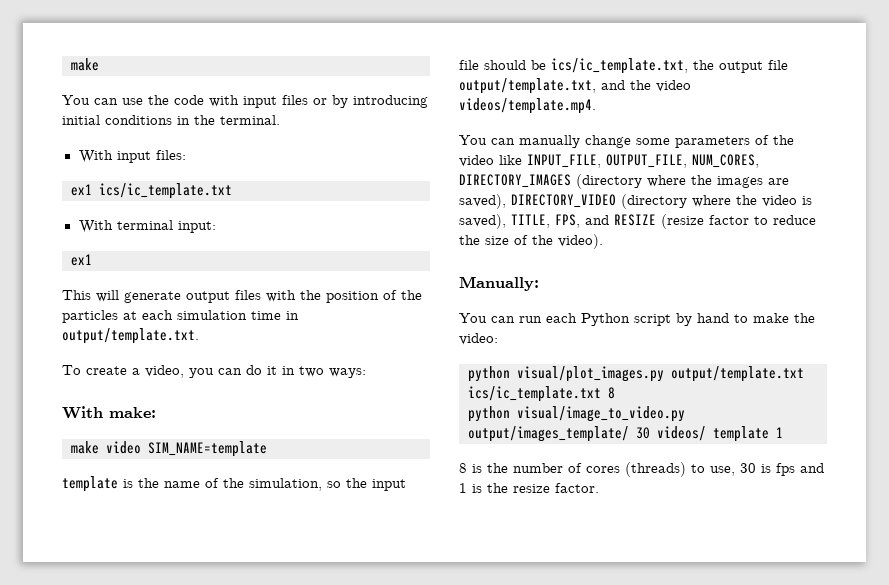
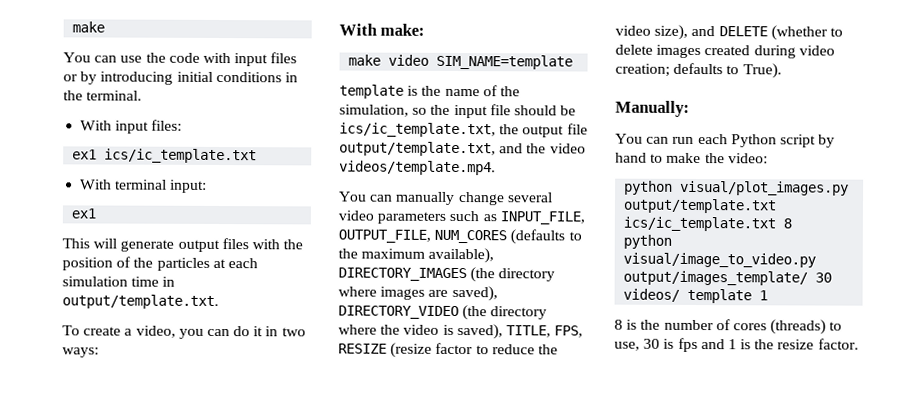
- You can manually change some parameters of the video like INPUT_FILE, OUTPUT_FILE, NUM_CORES, DIRECTORY_IMAGES (directory where the images are saved), DIRECTORY_VIDEO (directory where the video is saved), TITLE, FPS, and RESIZE (resize factor to reduce the size of the video).
+ You can manually change several video parameters such as INPUT_FILE, OUTPUT_FILE, NUM_CORES (defaults to the maximum available), DIRECTORY_IMAGES (the directory where images are saved), DIRECTORY_VIDEO (the directory where the video is saved), TITLE, FPS, RESIZE (resize factor to reduce the video size), and DELETE (whether to delete images created during video creation; defaults to True).

